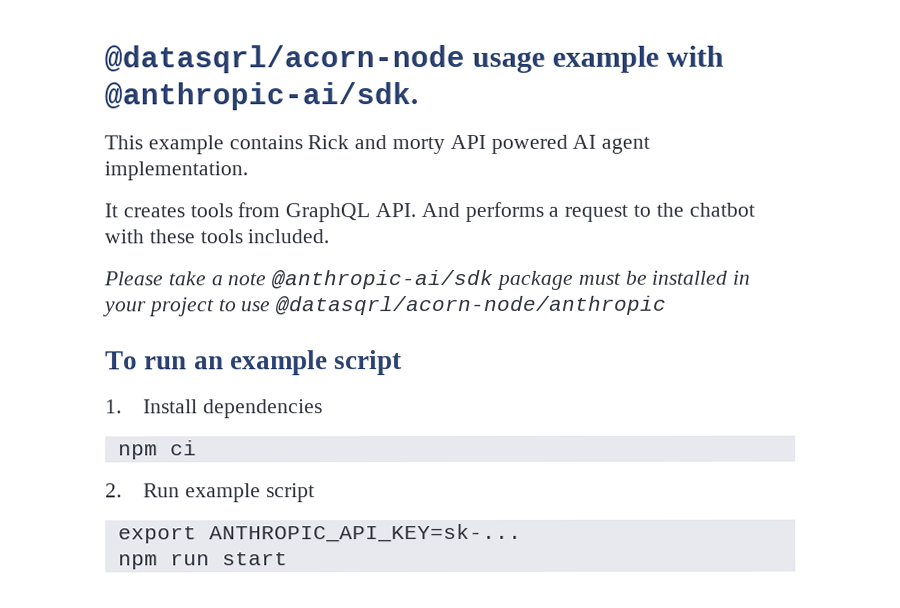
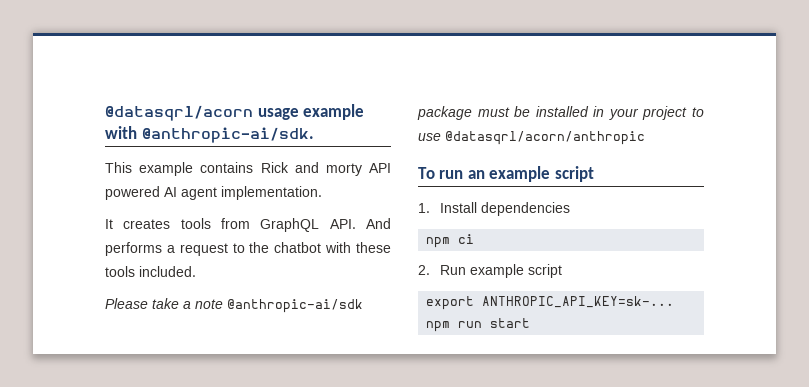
- @datasqrl/acorn-node usage example with @anthropic-ai/sdk.
+ @datasqrl/acorn usage example with @anthropic-ai/sdk.
- Please take a note @anthropic-ai/sdk package must be installed in your project to use @datasqrl/acorn-node/anthropic
+ Please take a note @anthropic-ai/sdk package must be installed in your project to use @datasqrl/acorn/anthropic

